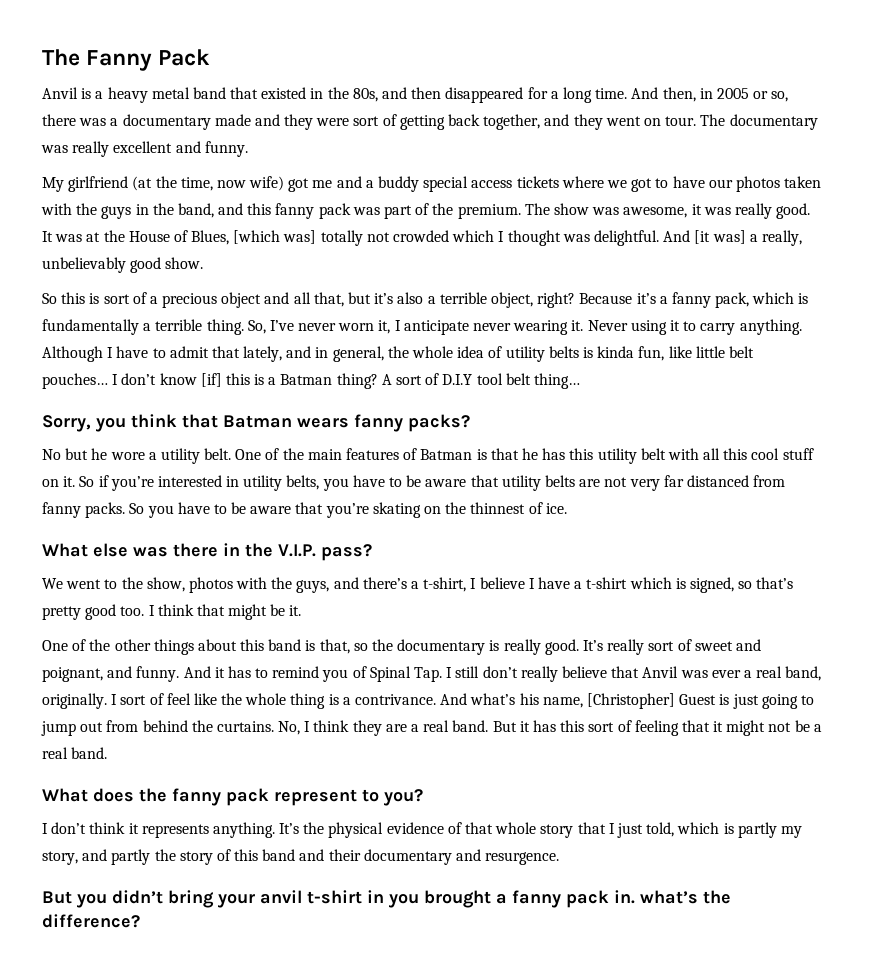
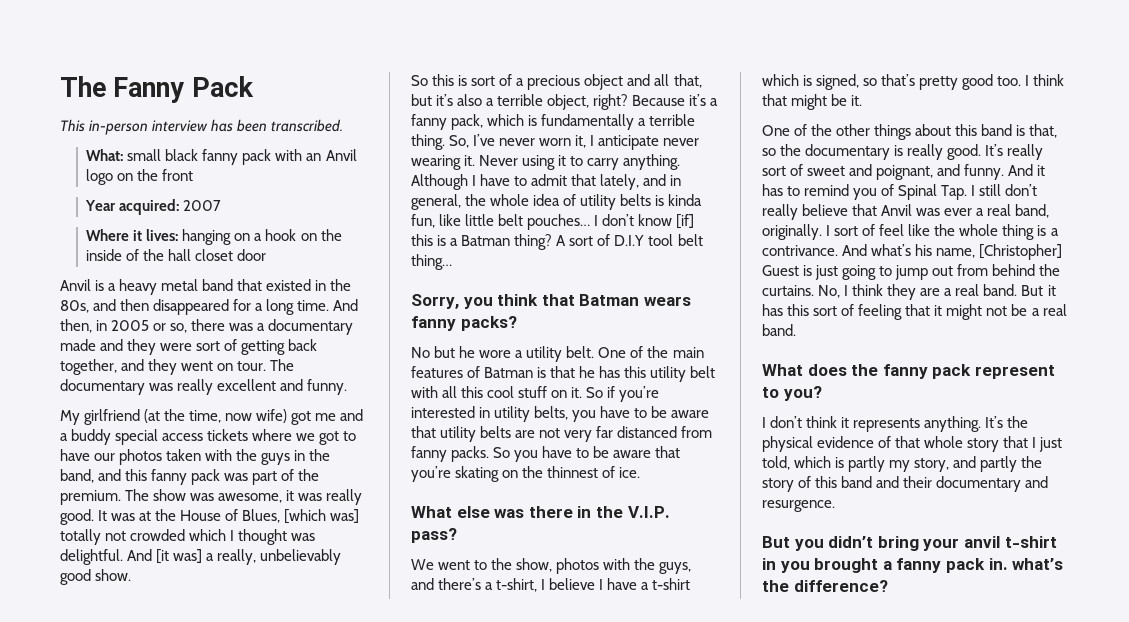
+ This in-person interview has been transcribed.
+ What: small black fanny pack with an Anvil logo on the front
+ Year acquired: 2007
+ Where it lives: hanging on a hook on the inside of the hall closet door

